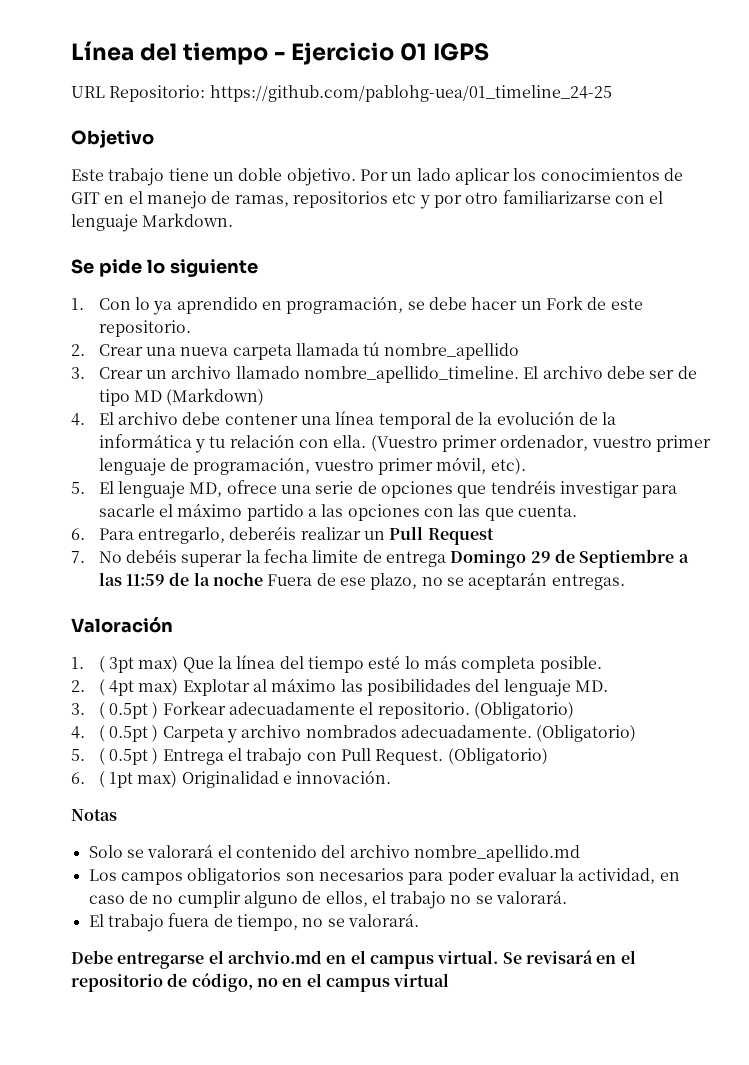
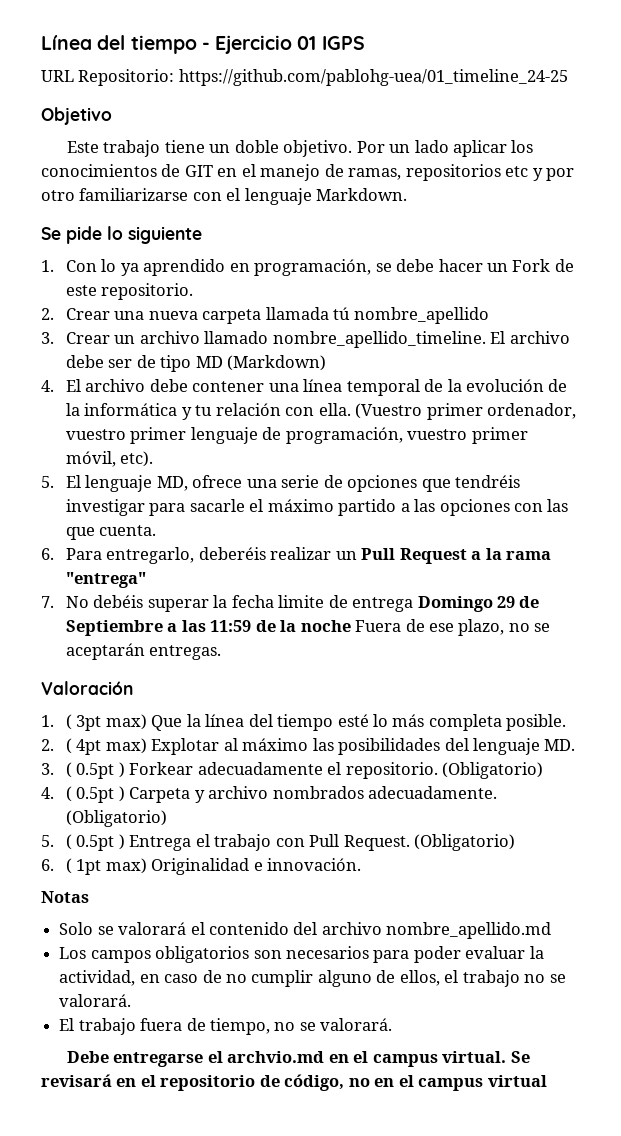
- 6. Para entregarlo, deberéis realizar un Pull Request
+ 6. Para entregarlo, deberéis realizar un Pull Request a la rama "entrega"

